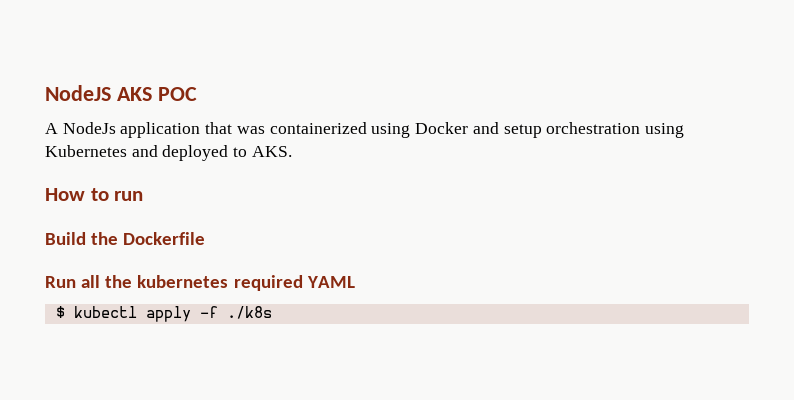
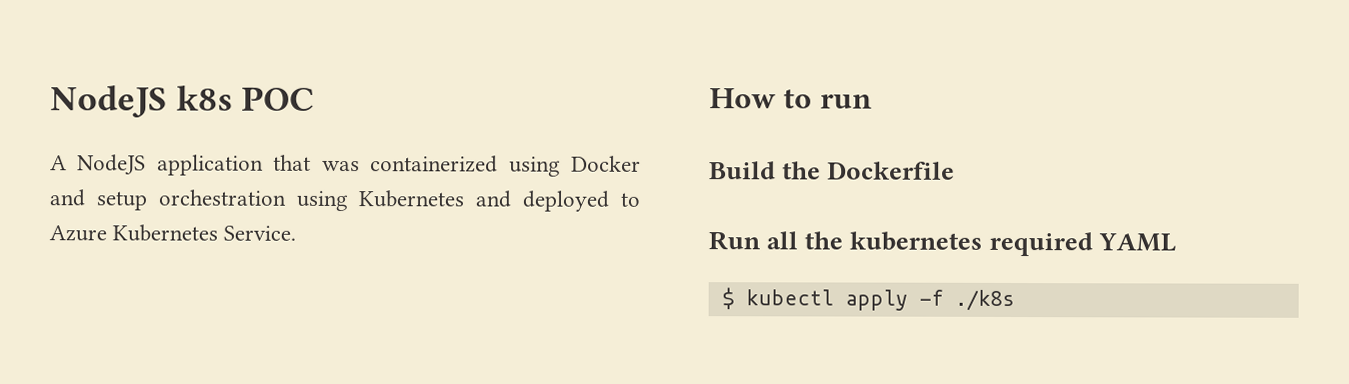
- NodeJS AKS POC
+ NodeJS k8s POC
- A NodeJs application that was containerized using Docker and setup orchestration using Kubernetes and deployed to AKS.
+ A NodeJS application that was containerized using Docker and setup orchestration using Kubernetes and deployed to Azure Kubernetes Service.

